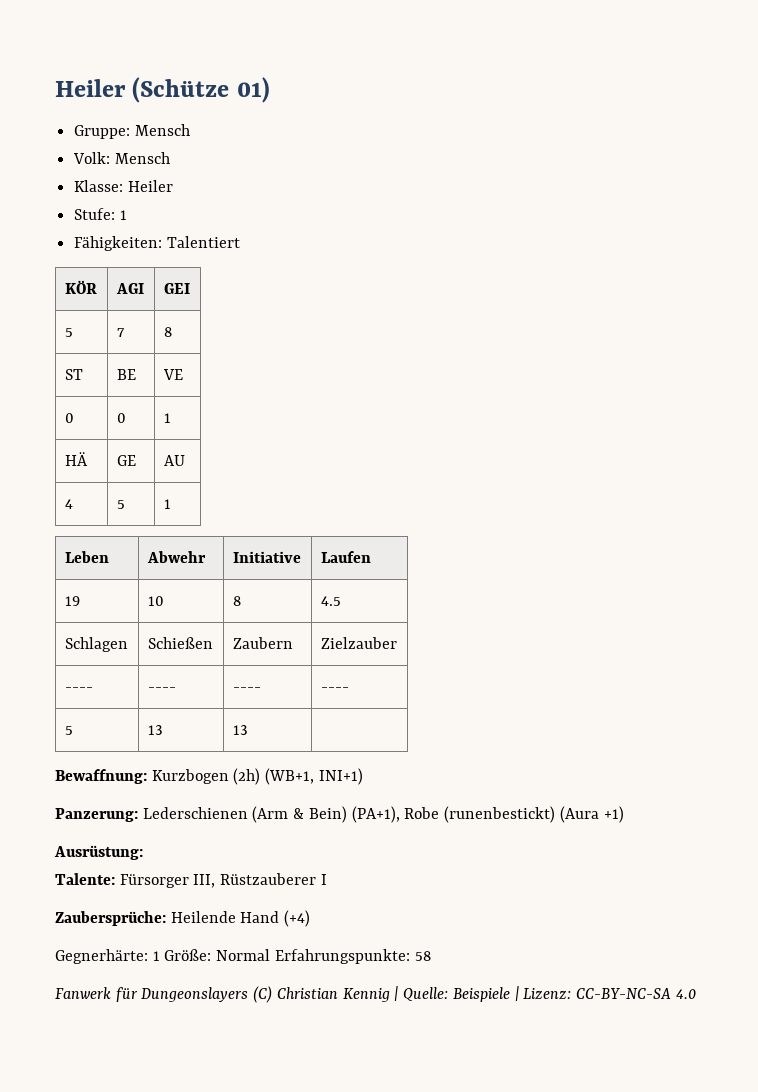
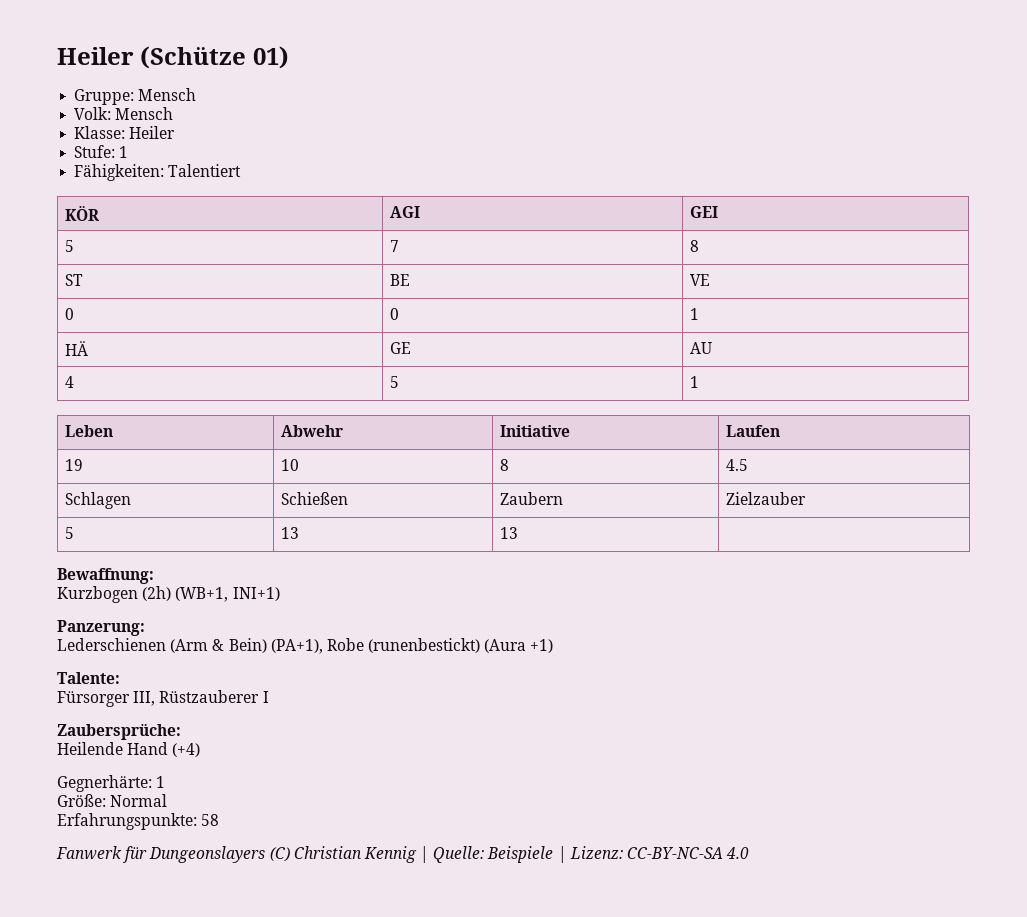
- ---- | ---- | ---- | ----
- Bewaffnung: Kurzbogen (2h) (WB+1, INI+1)
+ Bewaffnung:
+ Kurzbogen (2h) (WB+1, INI+1)
- Panzerung: Lederschienen (Arm & Bein) (PA+1), Robe (runenbestickt) (Aura +1)
+ Panzerung:
+ Lederschienen (Arm & Bein) (PA+1), Robe (runenbestickt) (Aura +1)
- Ausrüstung:
- Talente: Fürsorger III, Rüstzauberer I
+ Talente:
+ Fürsorger III, Rüstzauberer I
- Zaubersprüche: Heilende Hand (+4)
+ Zaubersprüche:
+ Heilende Hand (+4)
- Gegnerhärte: 1 Größe: Normal Erfahrungspunkte: 58
+ Gegnerhärte: 1
+ Größe: Normal
+ Erfahrungspunkte: 58

